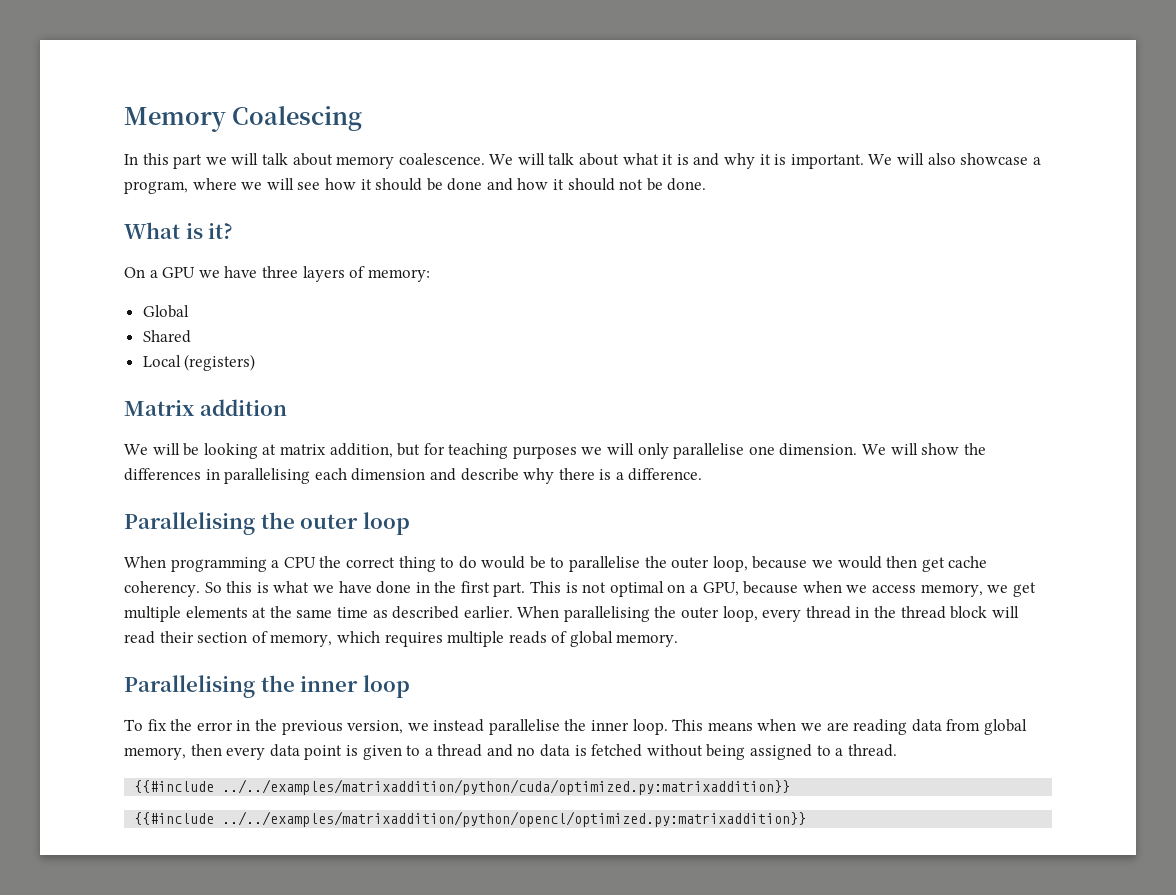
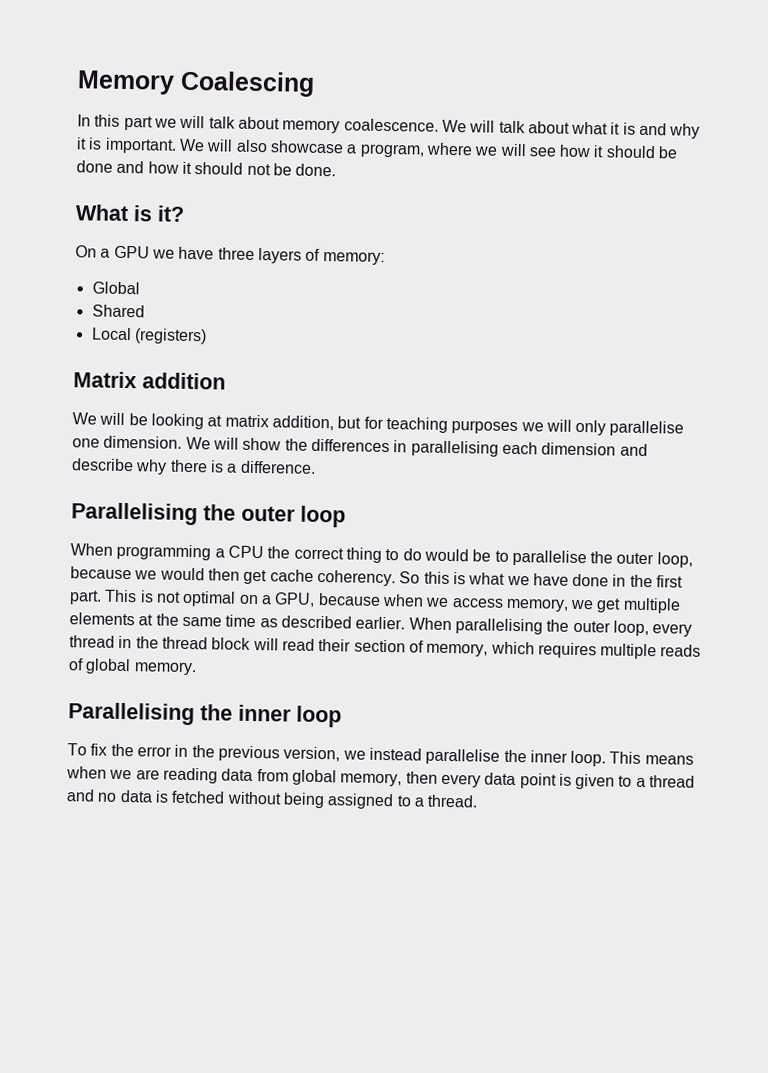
- {{#include ../../examples/matrixaddition/python/cuda/optimized.py:matrixaddition}}
- {{#include ../../examples/matrixaddition/python/opencl/optimized.py:matrixaddition}}

